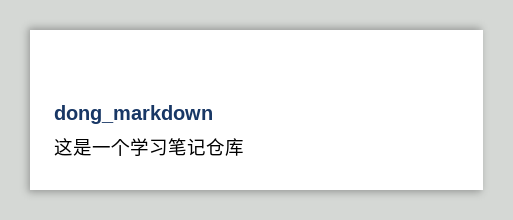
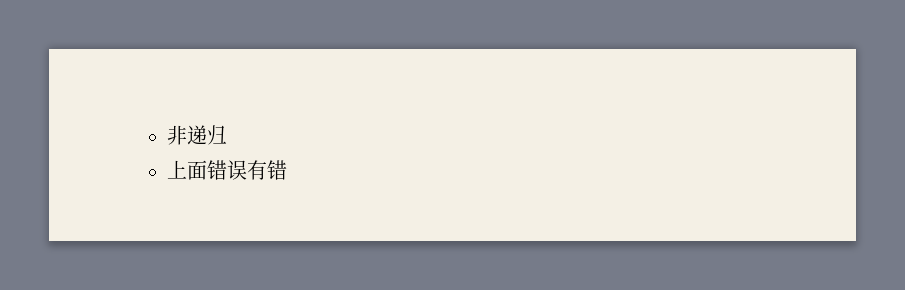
- dong_markdown
- 这是一个学习笔记仓库
+ 非递归
+ 上面错误有错

